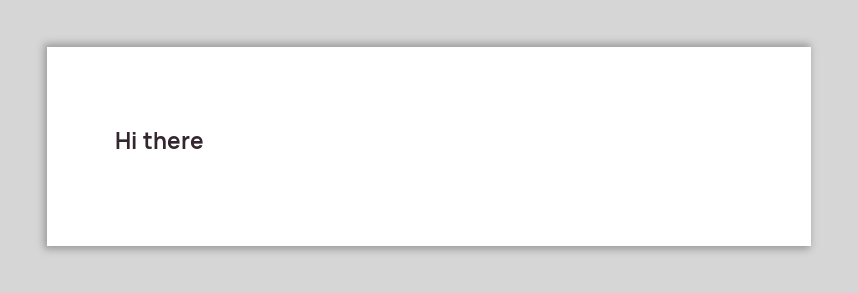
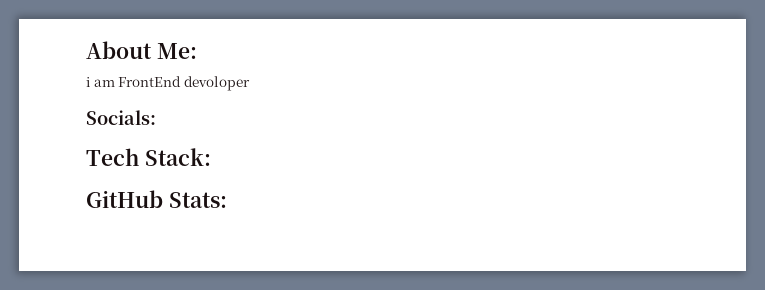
- Hi there
+ About Me:
+ i am FrontEnd devoloper
+ Socials:
+ Tech Stack:
+ GitHub Stats:

